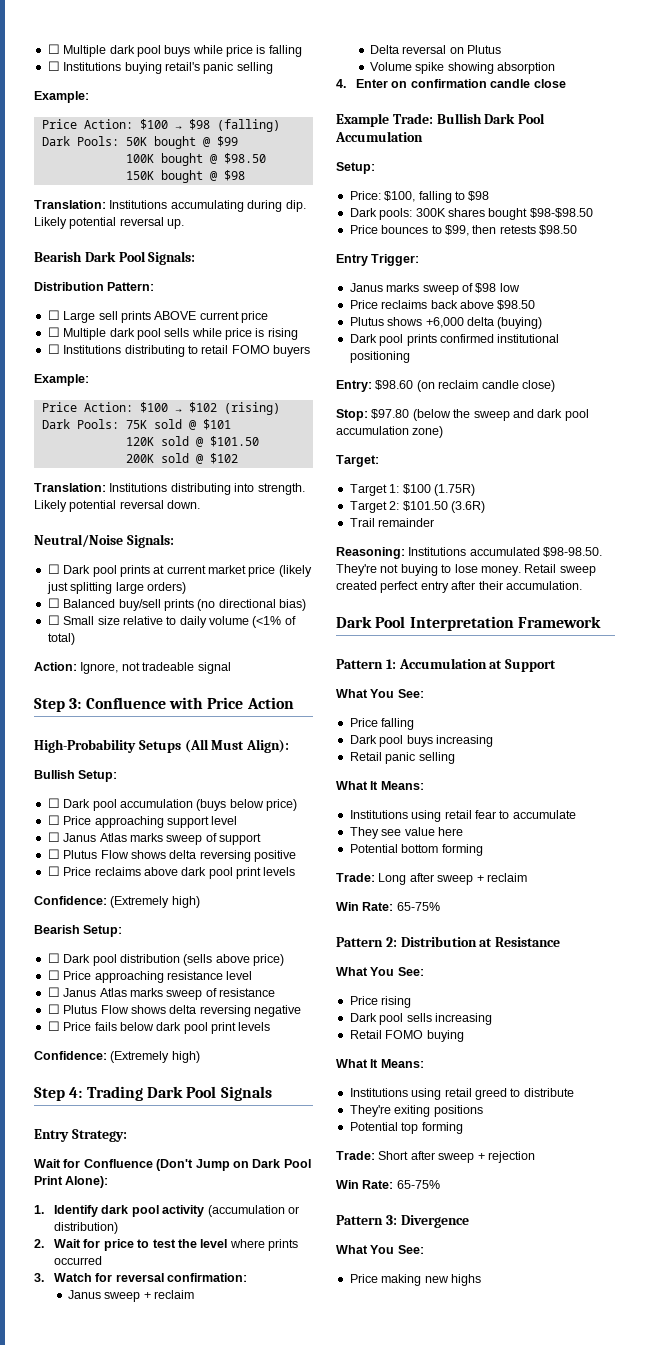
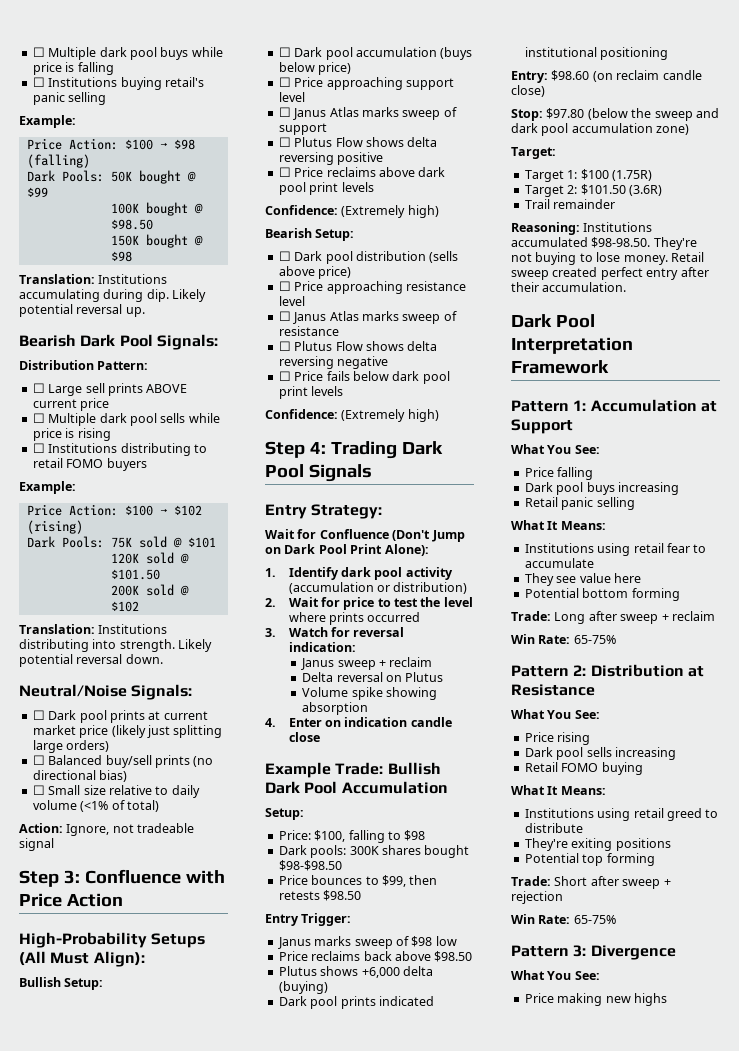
- 3. Watch for reversal confirmation:
+ 3. Watch for reversal indication:
- 4. Enter on confirmation candle close
+ 4. Enter on indication candle close
- Dark pool prints confirmed institutional positioning
+ Dark pool prints indicated institutional positioning

